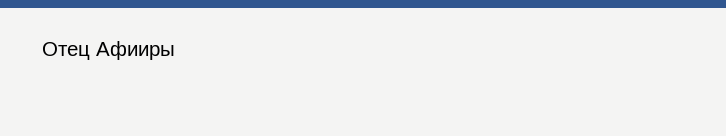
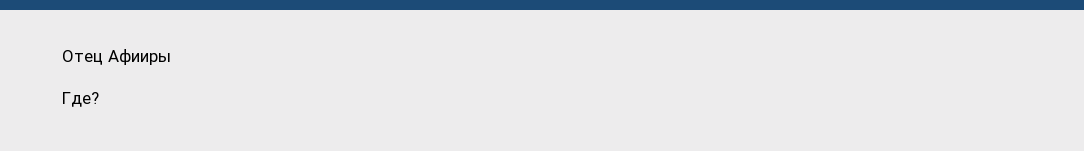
+ Где?

